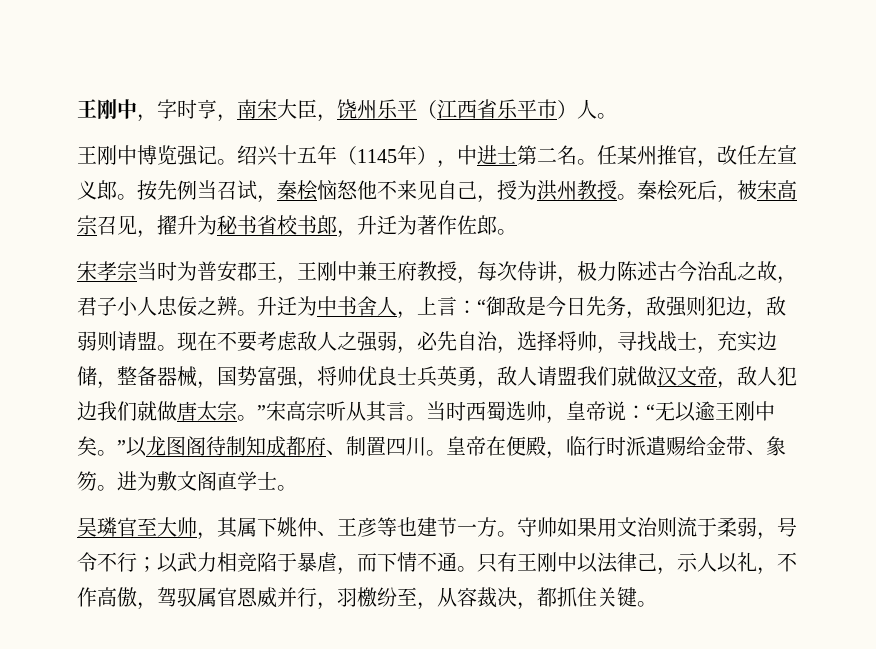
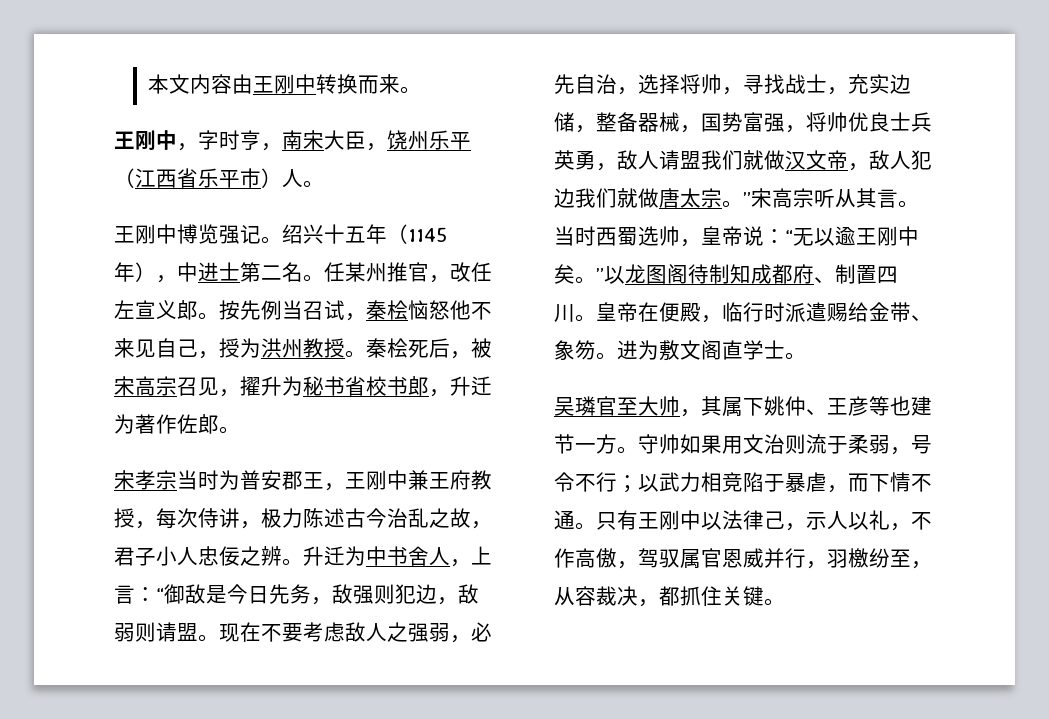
+ 本文内容由王刚中转换而来。

